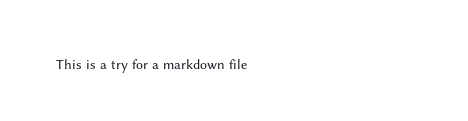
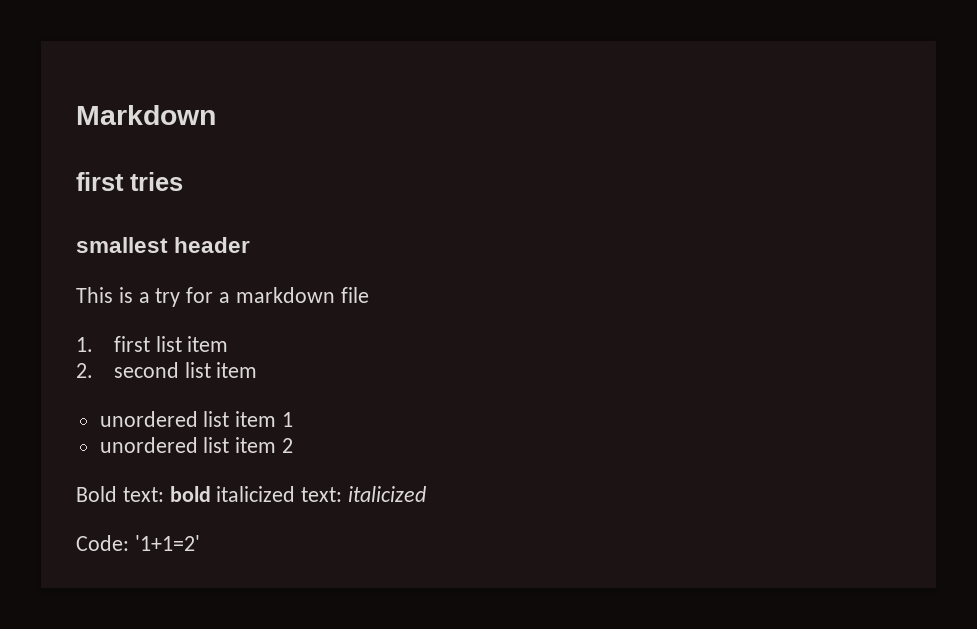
+ Markdown
+ first tries
+ smallest header
+ 1. first list item
+ 2. second list item
+ unordered list item 1
+ unordered list item 2
+ Bold text: bold italicized text: italicized
+ Code: '1+1=2'

